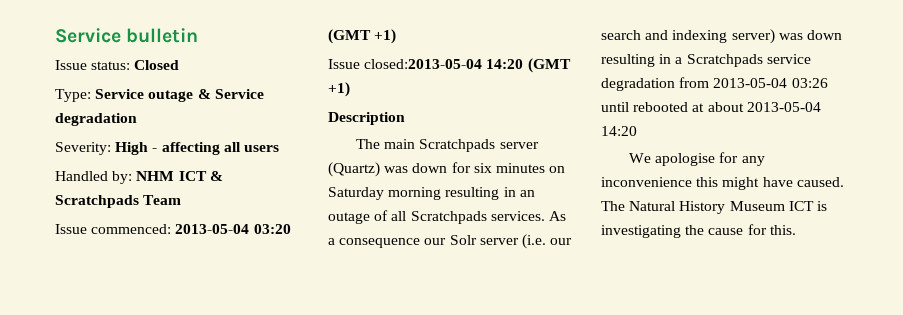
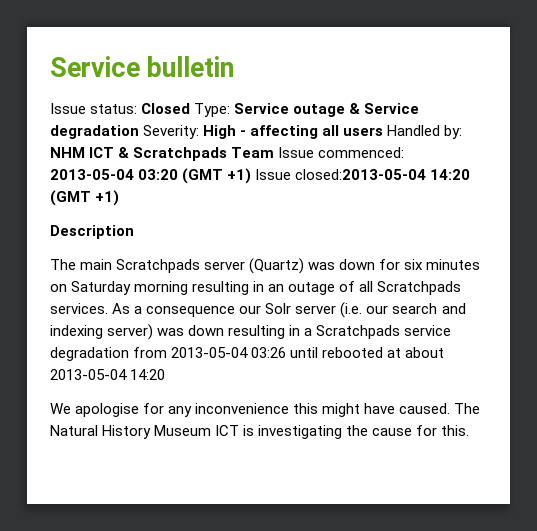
- Issue status: Closed
- Type: Service outage & Service degradation
- Severity: High - affecting all users
- Handled by: NHM ICT & Scratchpads Team
- Issue commenced: 2013-05-04 03:20 (GMT +1)
- Issue closed:2013-05-04 14:20 (GMT +1)
+ Issue status: Closed Type: Service outage & Service degradation Severity: High - affecting all users Handled by: NHM ICT & Scratchpads Team Issue commenced: 2013-05-04 03:20 (GMT +1) Issue closed:2013-05-04 14:20 (GMT +1)

